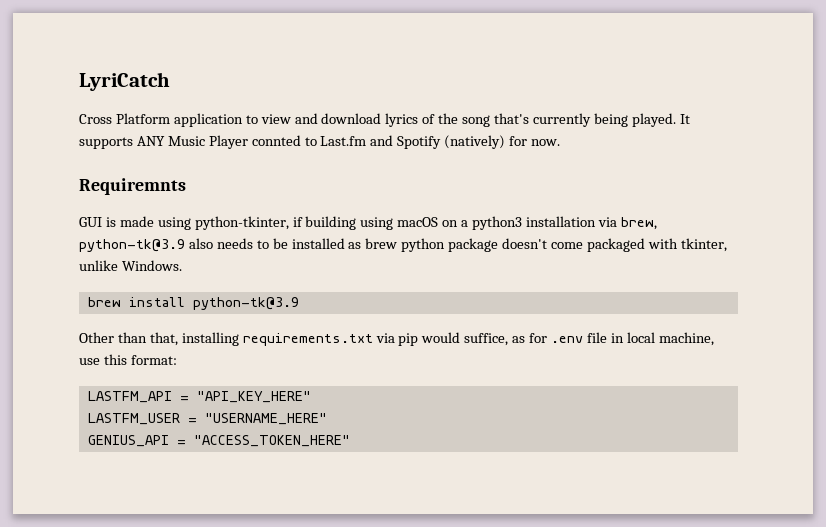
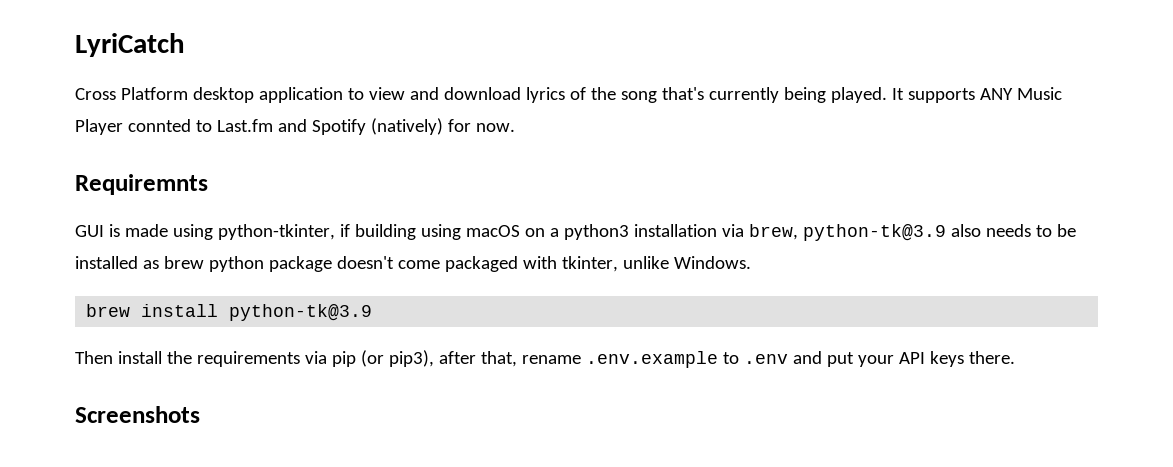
- Cross Platform application to view and download lyrics of the song that's currently being played.
+ Cross Platform desktop application to view and download lyrics of the song that's currently being played.
- Other than that, installing requirements.txt via pip would suffice, as for .env file in local machine, use this format:
- LASTFM_API = "API_KEY_HERE"
- LASTFM_USER = "USERNAME_HERE"
- GENIUS_API = "ACCESS_TOKEN_HERE"
+ Then install the requirements via pip (or pip3), after that, rename .env.example to .env and put your API keys there.
+ Screenshots

